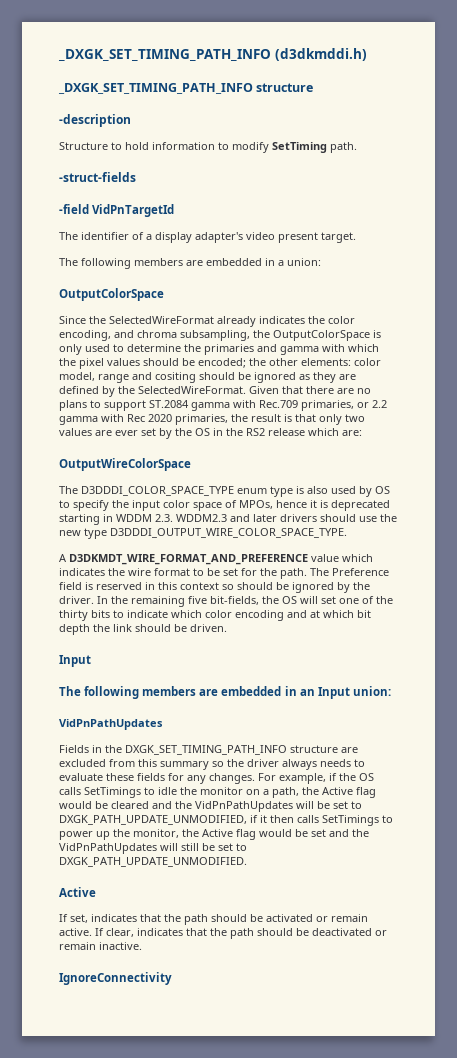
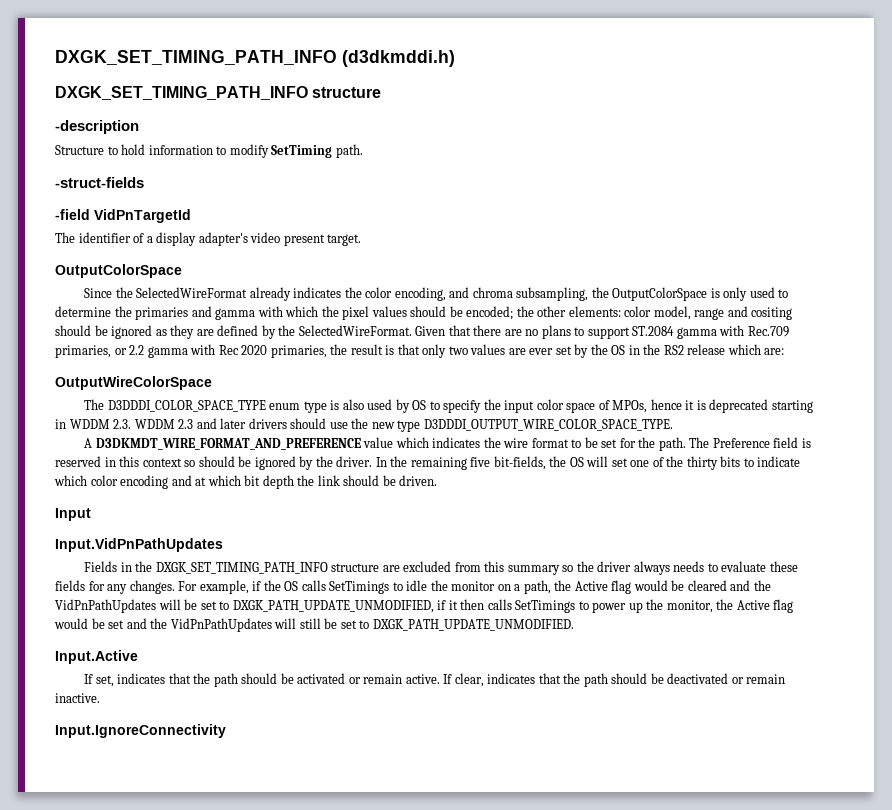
- _DXGK_SET_TIMING_PATH_INFO (d3dkmddi.h)
- _DXGK_SET_TIMING_PATH_INFO structure
+ DXGK_SET_TIMING_PATH_INFO (d3dkmddi.h)
+ DXGK_SET_TIMING_PATH_INFO structure
- The following members are embedded in a union:
- The D3DDDI_COLOR_SPACE_TYPE enum type is also used by OS to specify the input color space of MPOs, hence it is deprecated starting in WDDM 2.3. WDDM2.3 and later drivers should use the new type D3DDDI_OUTPUT_WIRE_COLOR_SPACE_TYPE.
+ The D3DDDI_COLOR_SPACE_TYPE enum type is also used by OS to specify the input color space of MPOs, hence it is deprecated starting in WDDM 2.3. WDDM 2.3 and later drivers should use the new type D3DDDI_OUTPUT_WIRE_COLOR_SPACE_TYPE.
- The following members are embedded in an Input union:
- VidPnPathUpdates
+ Input.VidPnPathUpdates
  For example, if the OS calls SetTimings to idle the monitor on a path, the Active flag would be cleared and the VidPnPathUpdates will be set to DXGK_PATH_UPDATE_UNMODIFIED, if it then calls SetTimings to power up the monitor, the Active flag would be set and the VidPnPathUpdates will still be set to DXGK_PATH_UPDATE_UNMODIFIED.
- Active
+ Input.Active
- IgnoreConnectivity
+ Input.IgnoreConnectivity

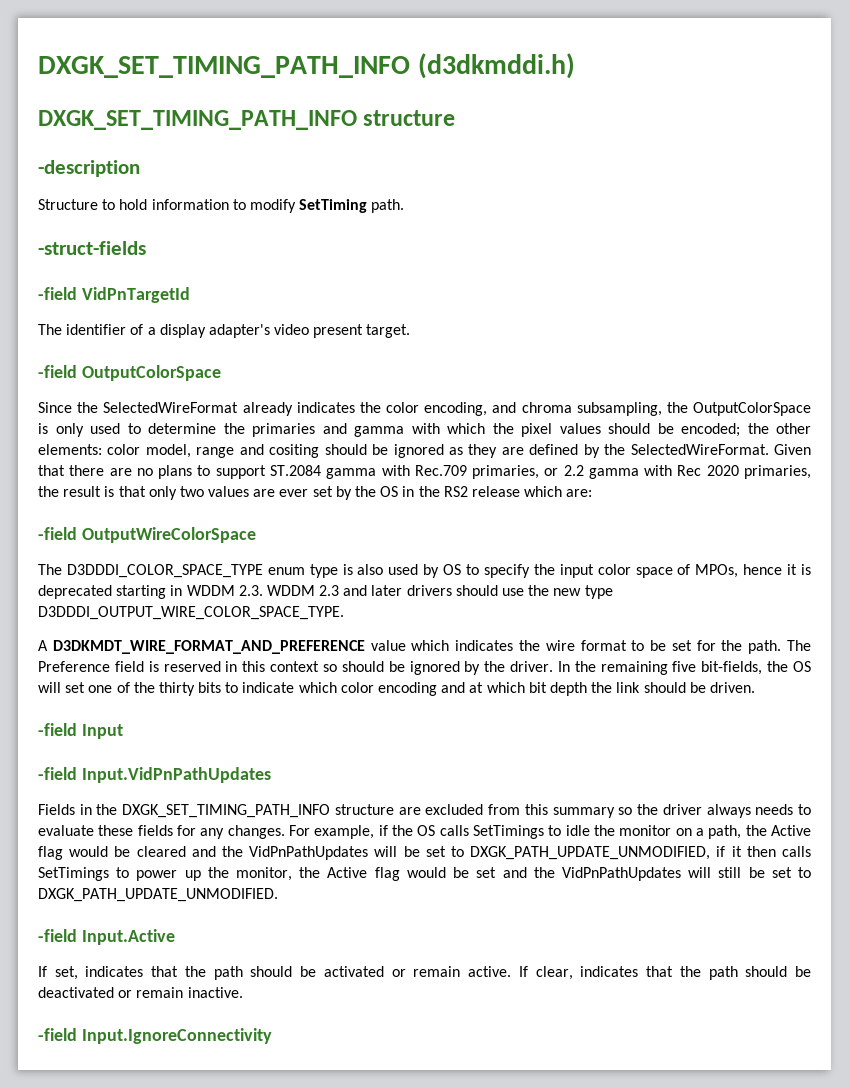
  The identifier of a display adapter's video present target.
- OutputColorSpace
+ -field OutputColorSpace
- OutputWireColorSpace
+ -field OutputWireColorSpace
- Input
+ -field Input
- Input.VidPnPathUpdates
+ -field Input.VidPnPathUpdates
- Input.Active
+ -field Input.Active
- Input.IgnoreConnectivity
+ -field Input.IgnoreConnectivity

